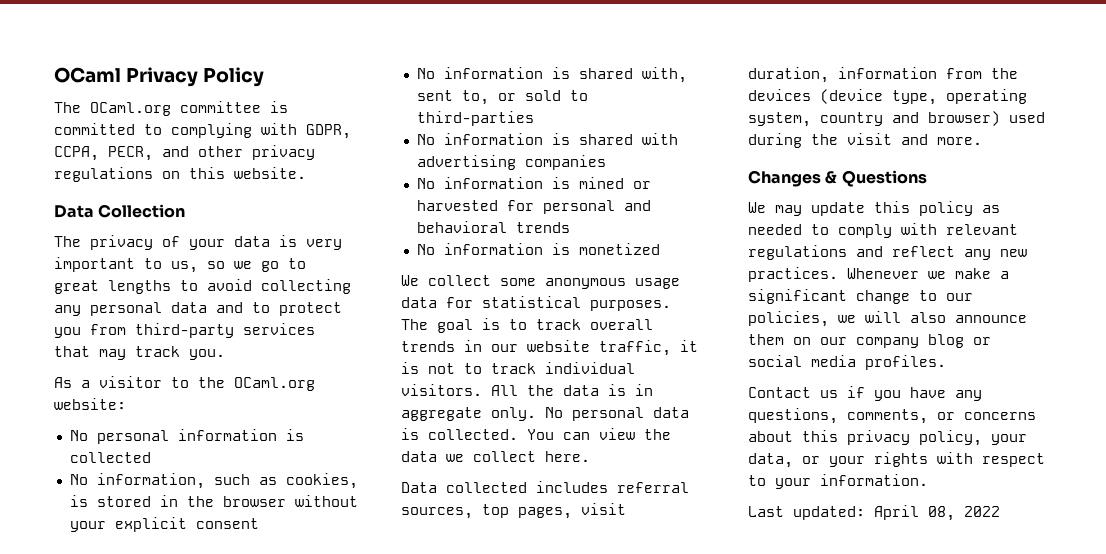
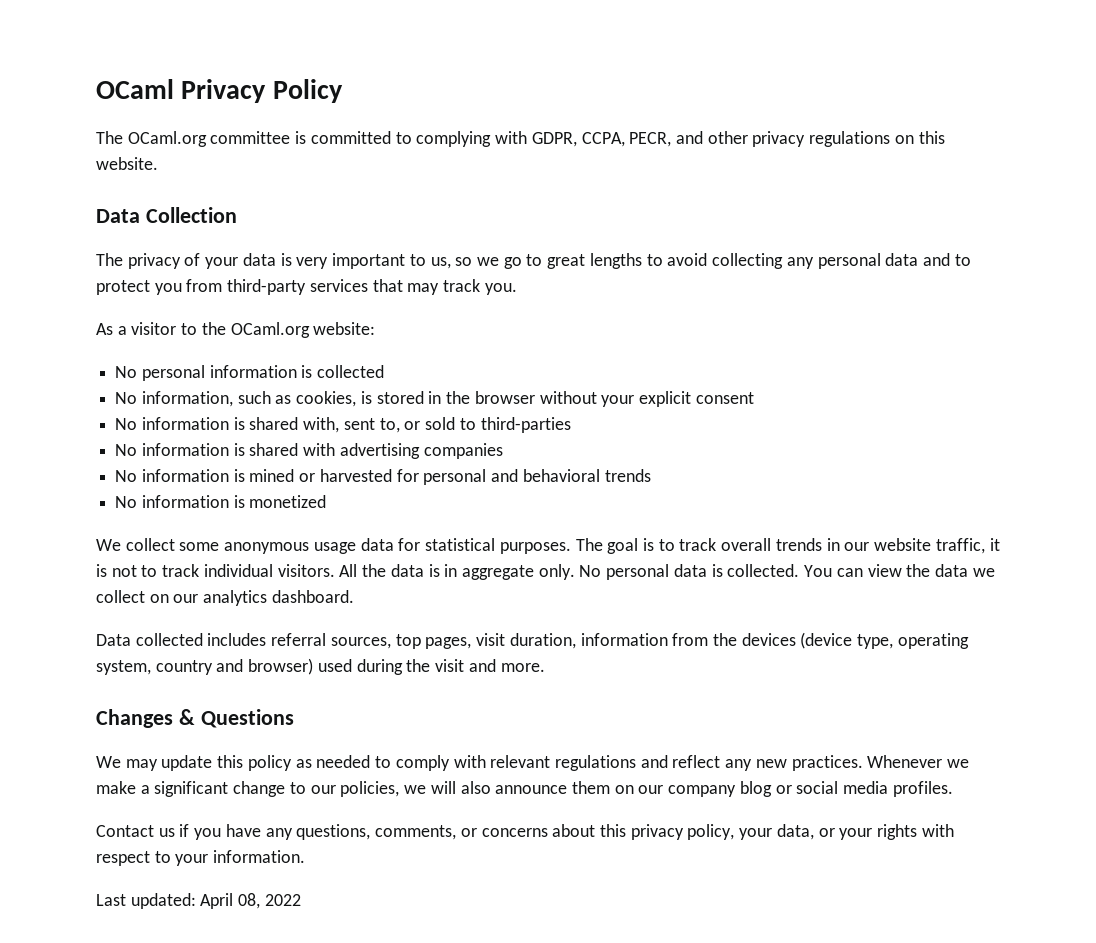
- You can view the data we collect here.
+ You can view the data we collect on our analytics dashboard.

